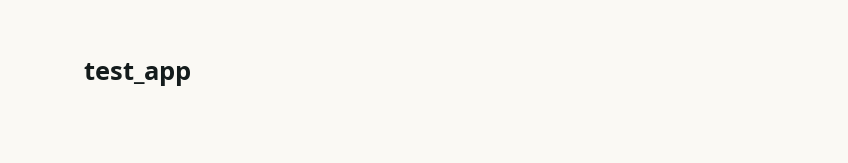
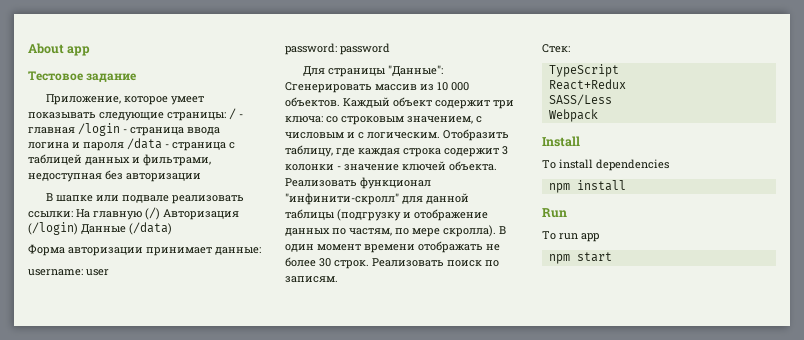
- test_app
+ About app
+ Тестовое задание
+ Приложение, которое умеет показывать следующие страницы: / - главная /login - страница ввода логина и пароля /data - страница с таблицей данных и фильтрами, недоступная без авторизации
+ В шапке или подвале реализовать ссылки: На главную (/) Авторизация (/login) Данные (/data)
+ Форма авторизации принимает данные:
+ username: user
+ password: password
+ Для страницы "Данные": Сгенерировать массив из 10 000 объектов. Каждый объект содержит три ключа: со строковым значением, с числовым и с логическим. Отобразить таблицу, где каждая строка содержит 3 колонки - значение ключей объекта. Реализовать функционал "инфинити-скролл" для данной таблицы (подгрузку и отображение данных по частям, по мере скролла). В один момент времени отображать не более 30 строк. Реализовать поиск по записям.
+ Стек:
+ TypeScript
+ React+Redux
+ SASS/Less
+ Webpack
+ Install
+ To install dependencies
+ npm install
+ Run
+ To run app
+ npm start

